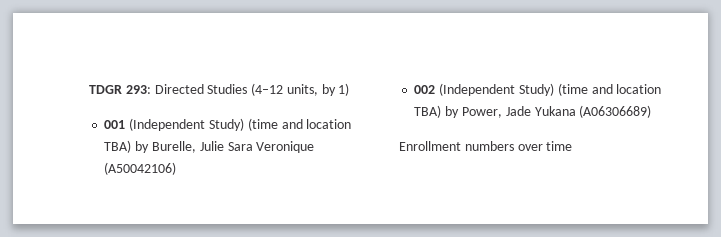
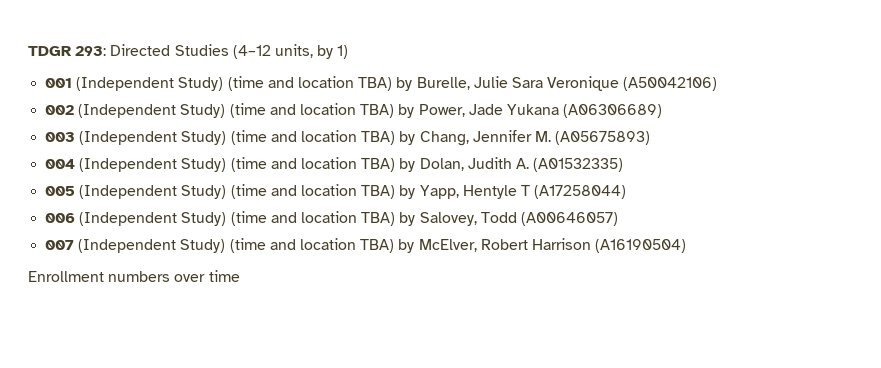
+ 003 (Independent Study) (time and location TBA) by Chang, Jennifer M. (A05675893)
+ 004 (Independent Study) (time and location TBA) by Dolan, Judith A. (A01532335)
+ 005 (Independent Study) (time and location TBA) by Yapp, Hentyle T (A17258044)
+ 006 (Independent Study) (time and location TBA) by Salovey, Todd (A00646057)
+ 007 (Independent Study) (time and location TBA) by McElver, Robert Harrison (A16190504)

